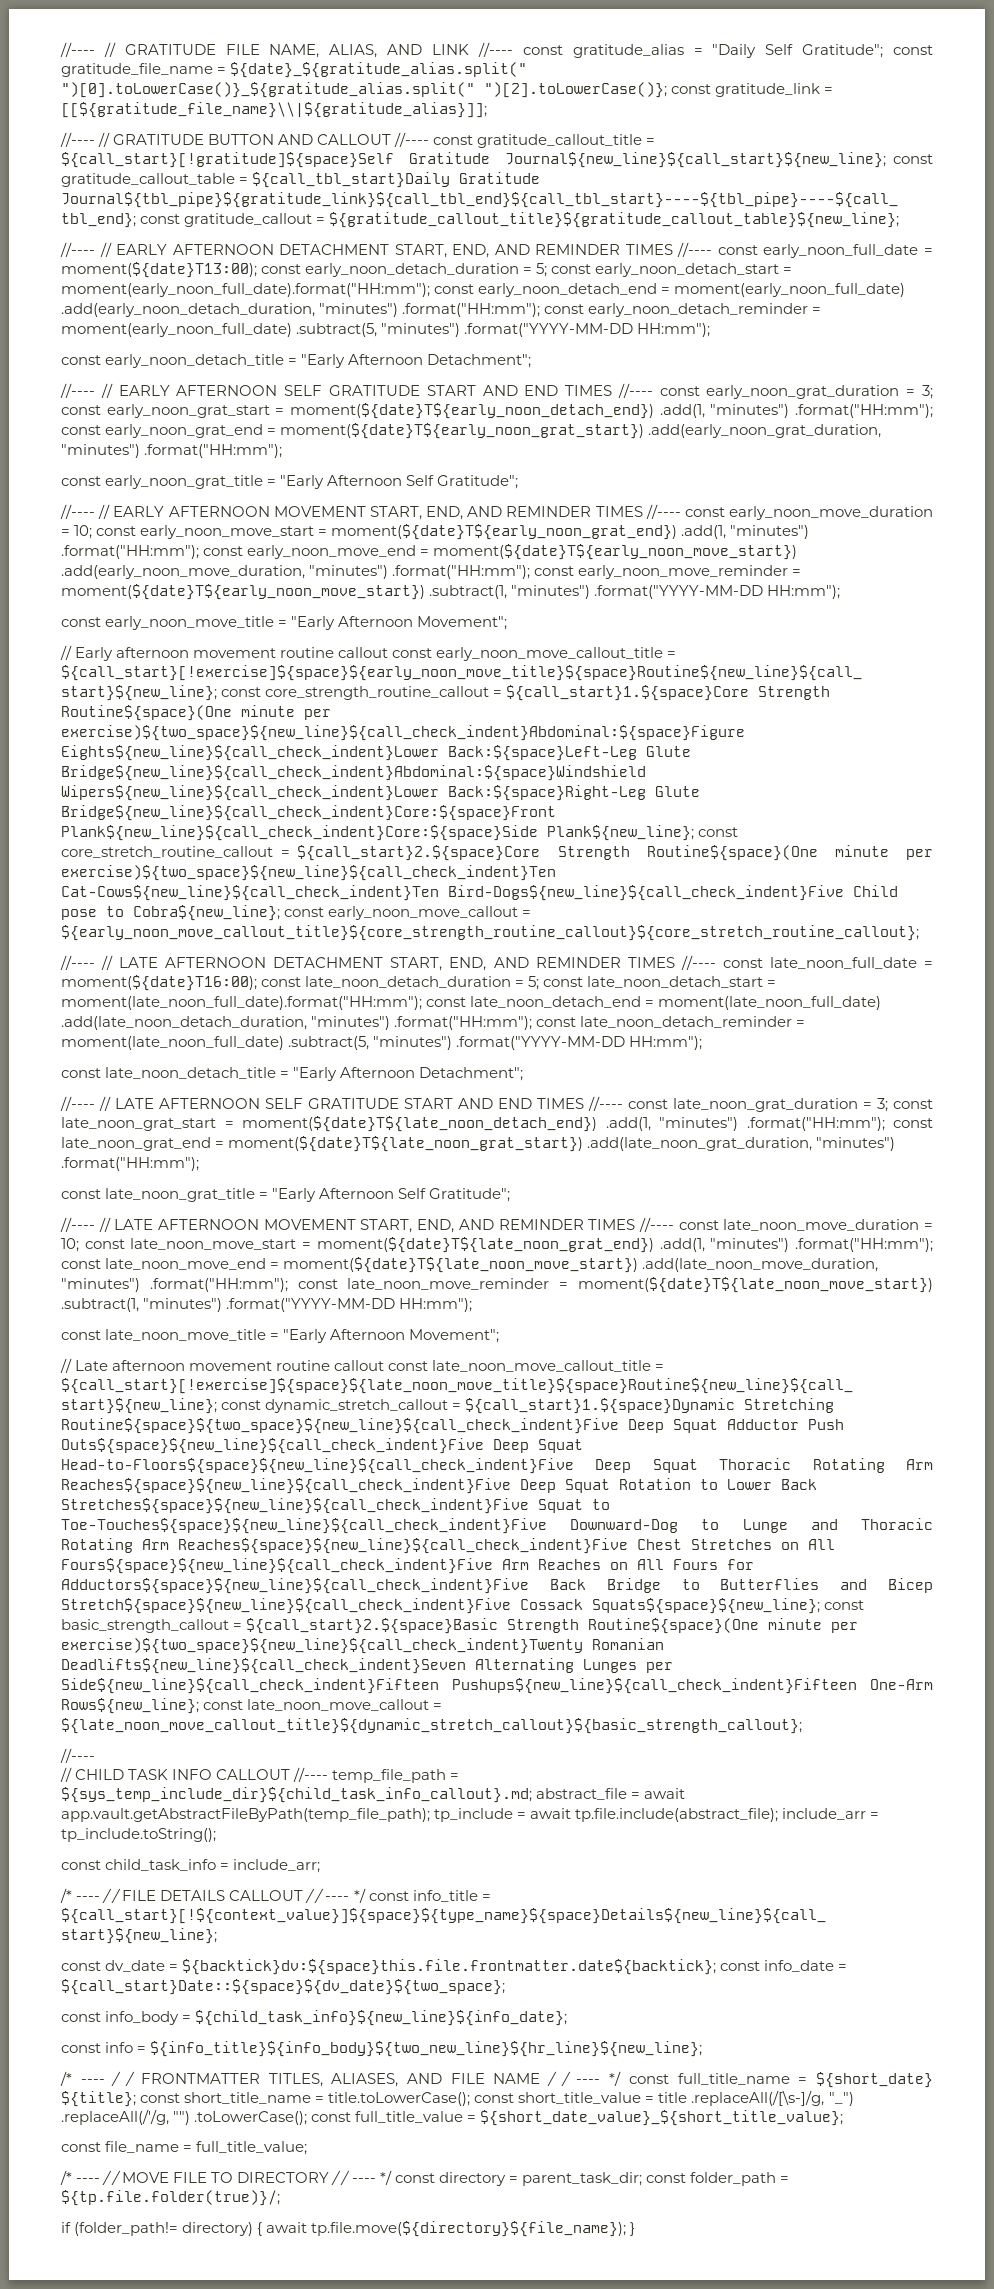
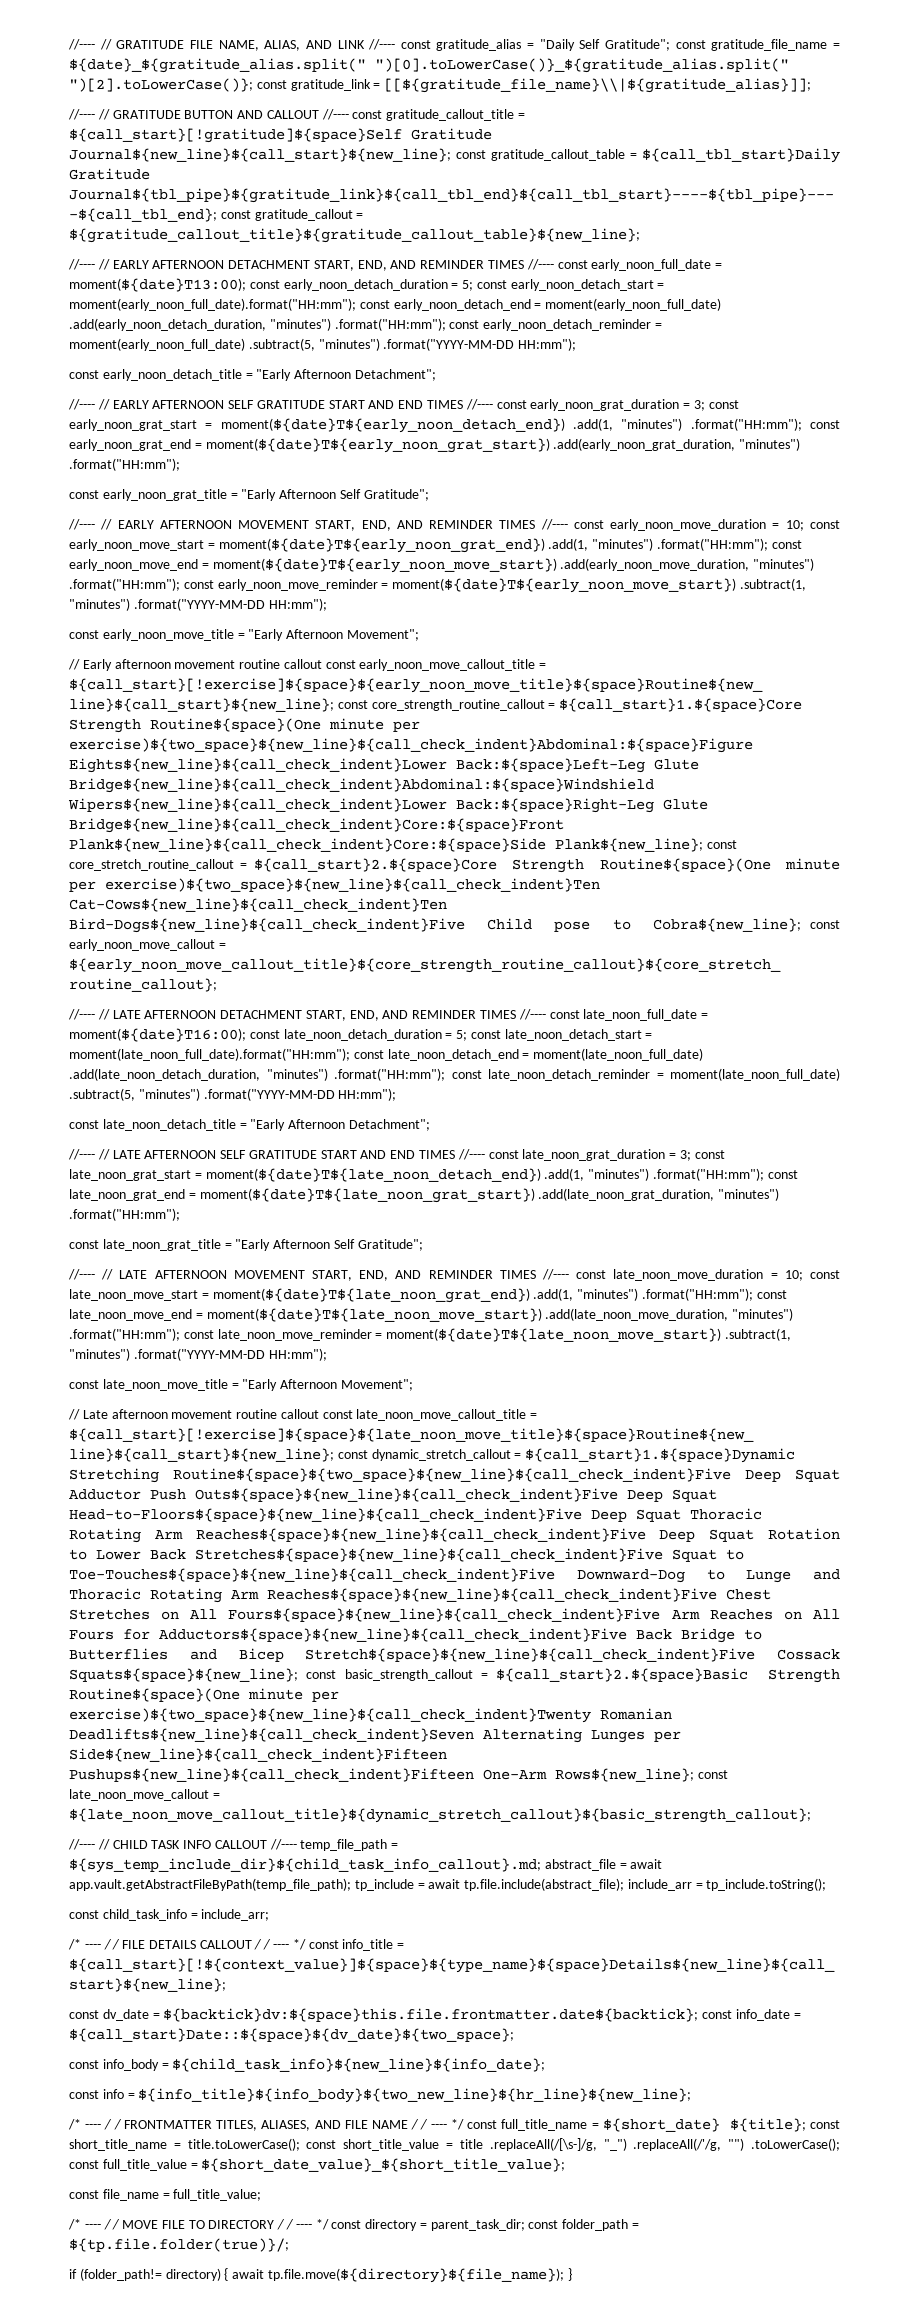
  const late_noon_move_callout = ${late_noon_move_callout_title}${dynamic_stretch_callout}${basic_strength_callout};
- //----
- // CHILD TASK INFO CALLOUT //---- temp_file_path = ${sys_temp_include_dir}${child_task_info_callout}.md;
+ //---- // CHILD TASK INFO CALLOUT //---- temp_file_path = ${sys_temp_include_dir}${child_task_info_callout}.md;

